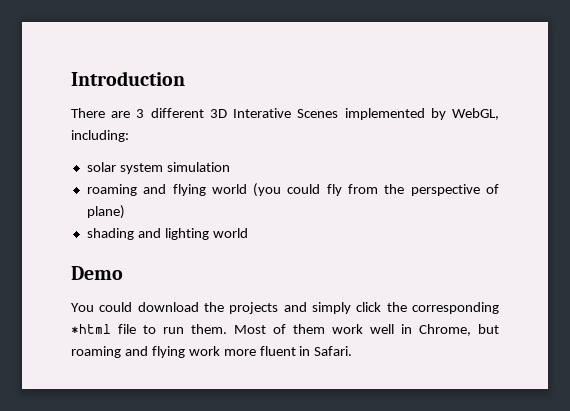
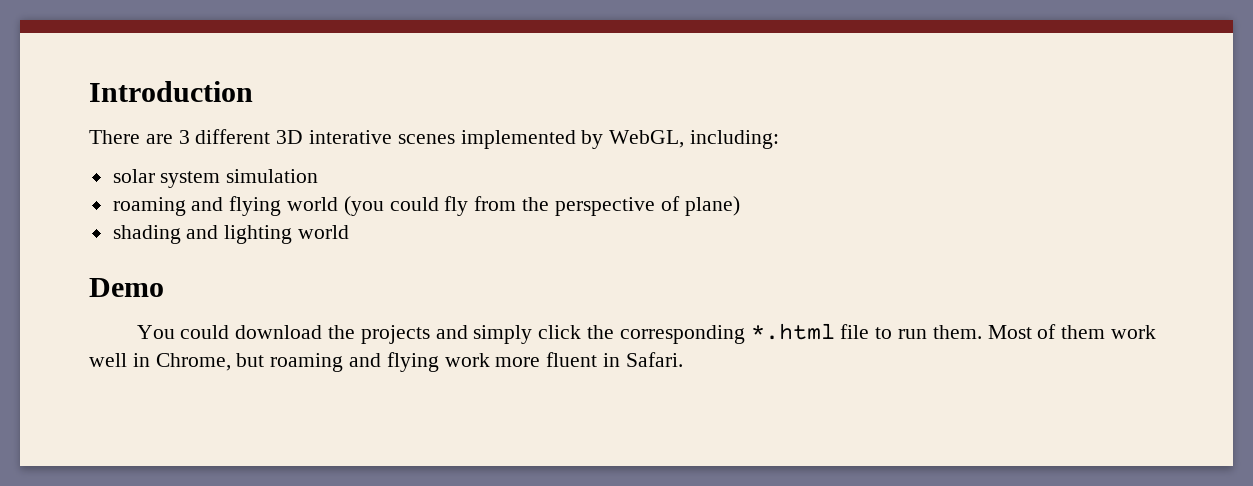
- There are 3 different 3D Interative Scenes implemented by WebGL, including:
+ There are 3 different 3D interative scenes implemented by WebGL, including:
- You could download the projects and simply click the corresponding *html file to run them.
+ You could download the projects and simply click the corresponding *.html file to run them.

